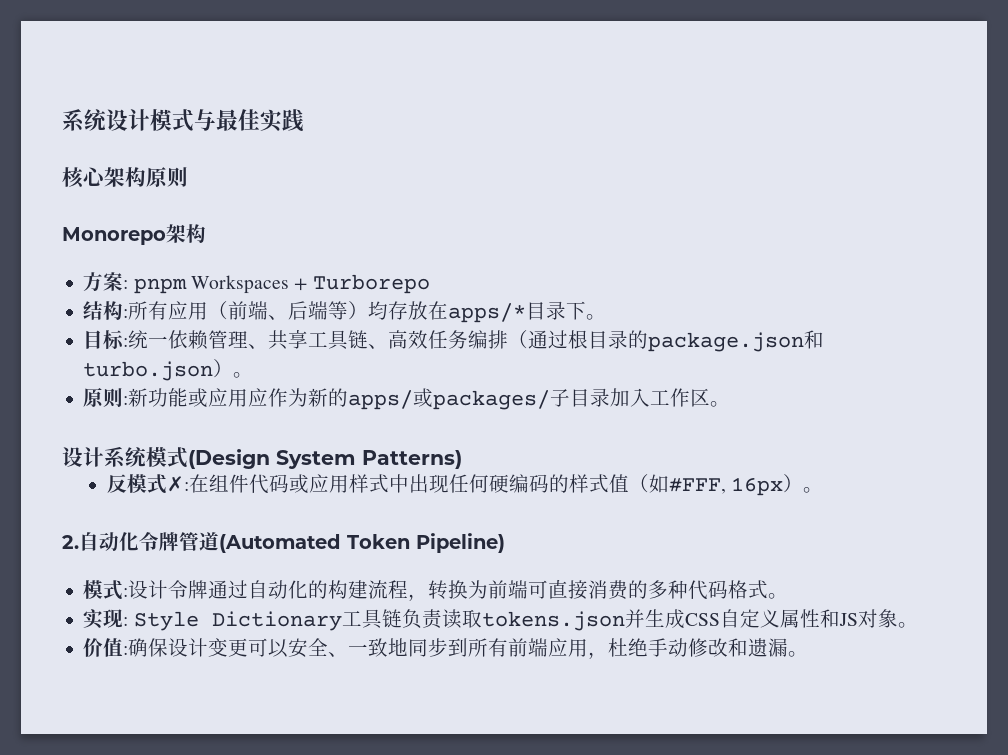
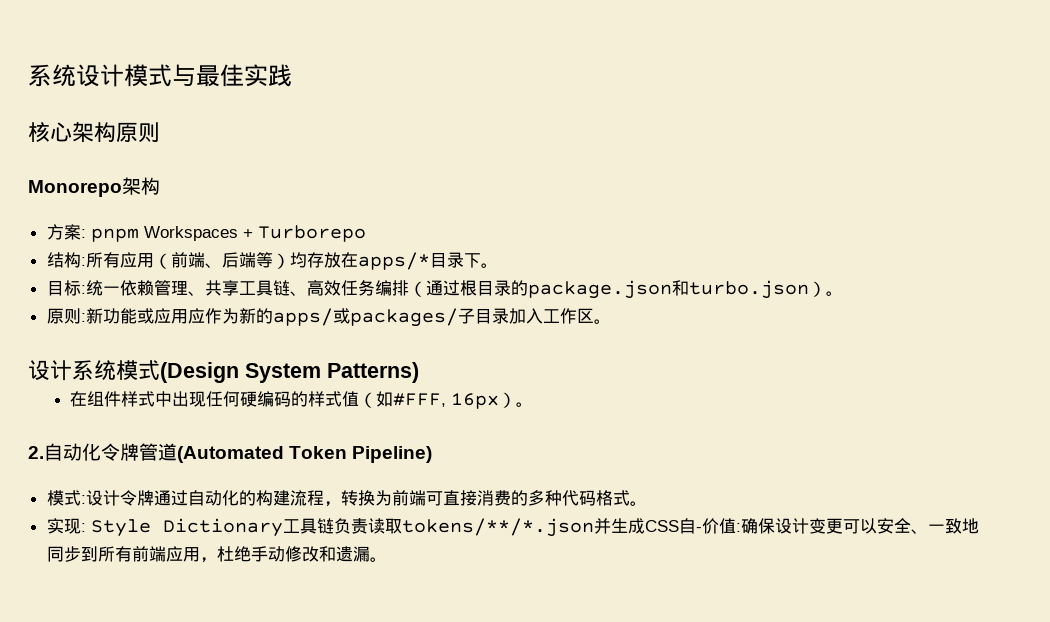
- 反模式✗:在组件代码或应用样式中出现任何硬编码的样式值（如#FFF, 16px）。
+ 在组件样式中出现任何硬编码的样式值（如#FFF, 16px）。
- 实现: Style Dictionary工具链负责读取tokens.json并生成CSS自定义属性和JS对象。
- 价值:确保设计变更可以安全、一致地同步到所有前端应用，杜绝手动修改和遗漏。
+ 实现: Style Dictionary工具链负责读取tokens/**/*.json并生成CSS自-价值:确保设计变更可以安全、一致地同步到所有前端应用，杜绝手动修改和遗漏。

